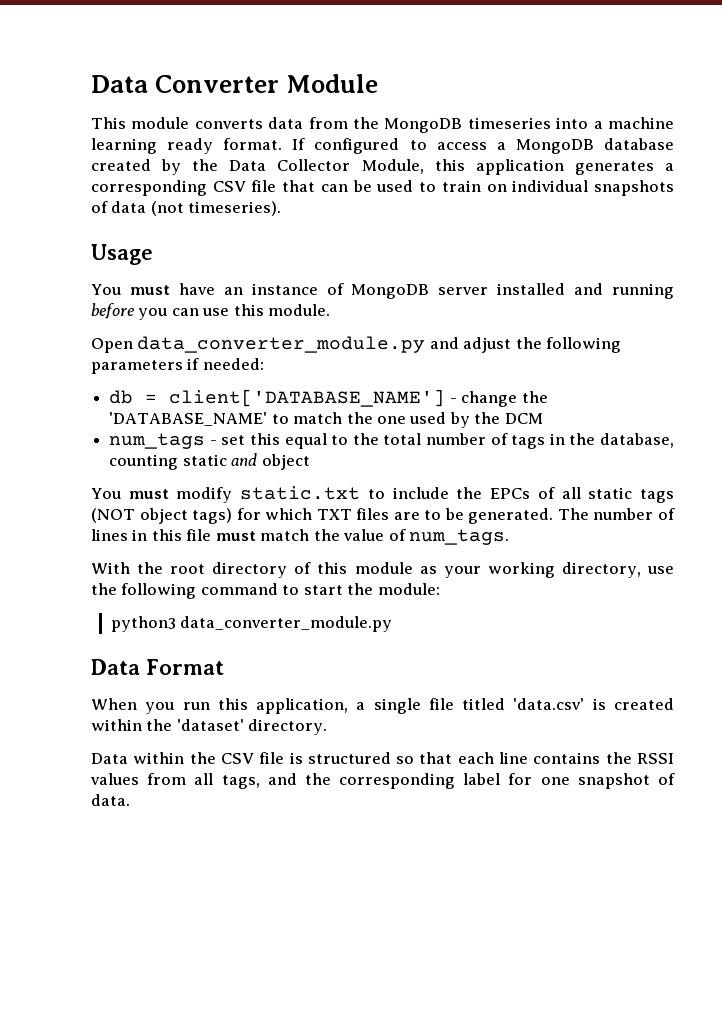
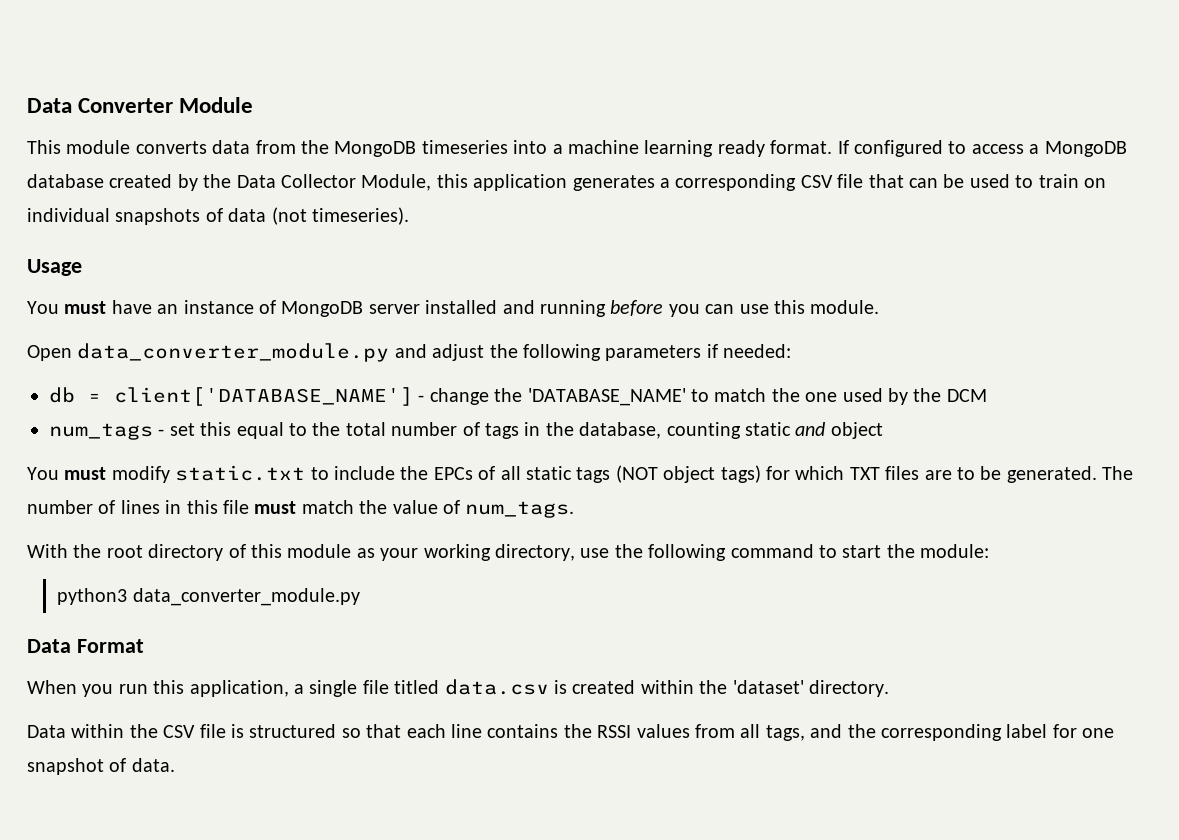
- When you run this application, a single file titled 'data.csv' is created within the 'dataset' directory.
+ When you run this application, a single file titled data.csv is created within the 'dataset' directory.

